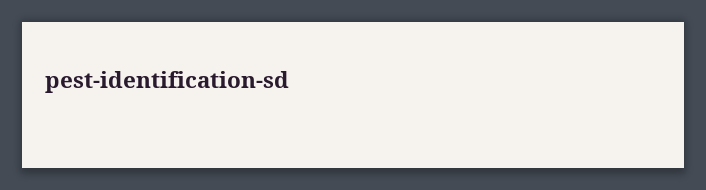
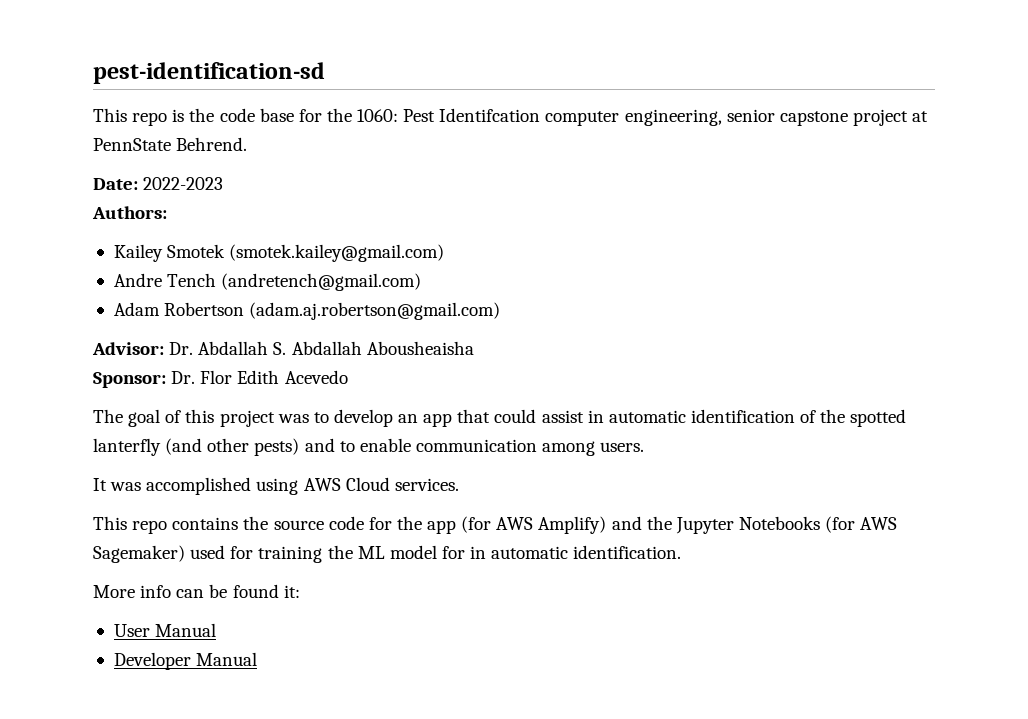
+ This repo is the code base for the 1060: Pest Identifcation computer engineering, senior capstone project at PennState Behrend.
+ Date: 2022-2023
+ Authors:
+ Kailey Smotek (smotek.kailey@gmail.com)
+ Andre Tench (andretench@gmail.com)
+ Adam Robertson (adam.aj.robertson@gmail.com)
+ Advisor: Dr. Abdallah S. Abdallah Abousheaisha
+ Sponsor: Dr. Flor Edith Acevedo
+ The goal of this project was to develop an app that could assist in automatic identification of the spotted lanterfly (and other pests) and to enable communication among users.
+ It was accomplished using AWS Cloud services.
+ This repo contains the source code for the app (for AWS Amplify) and the Jupyter Notebooks (for AWS Sagemaker) used for training the ML model for in automatic identification.
+ More info can be found it:
+ User Manual
+ Developer Manual

